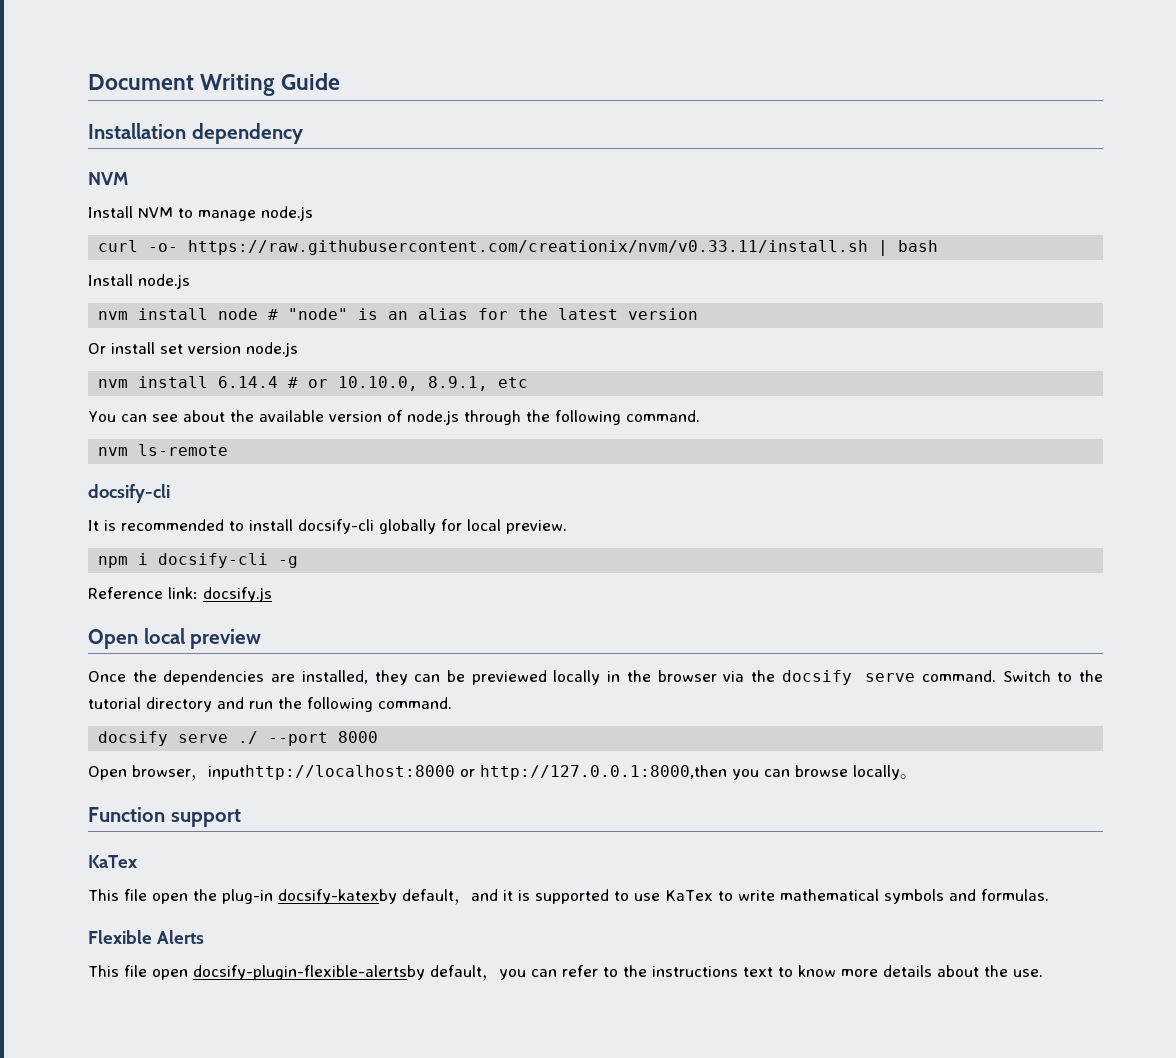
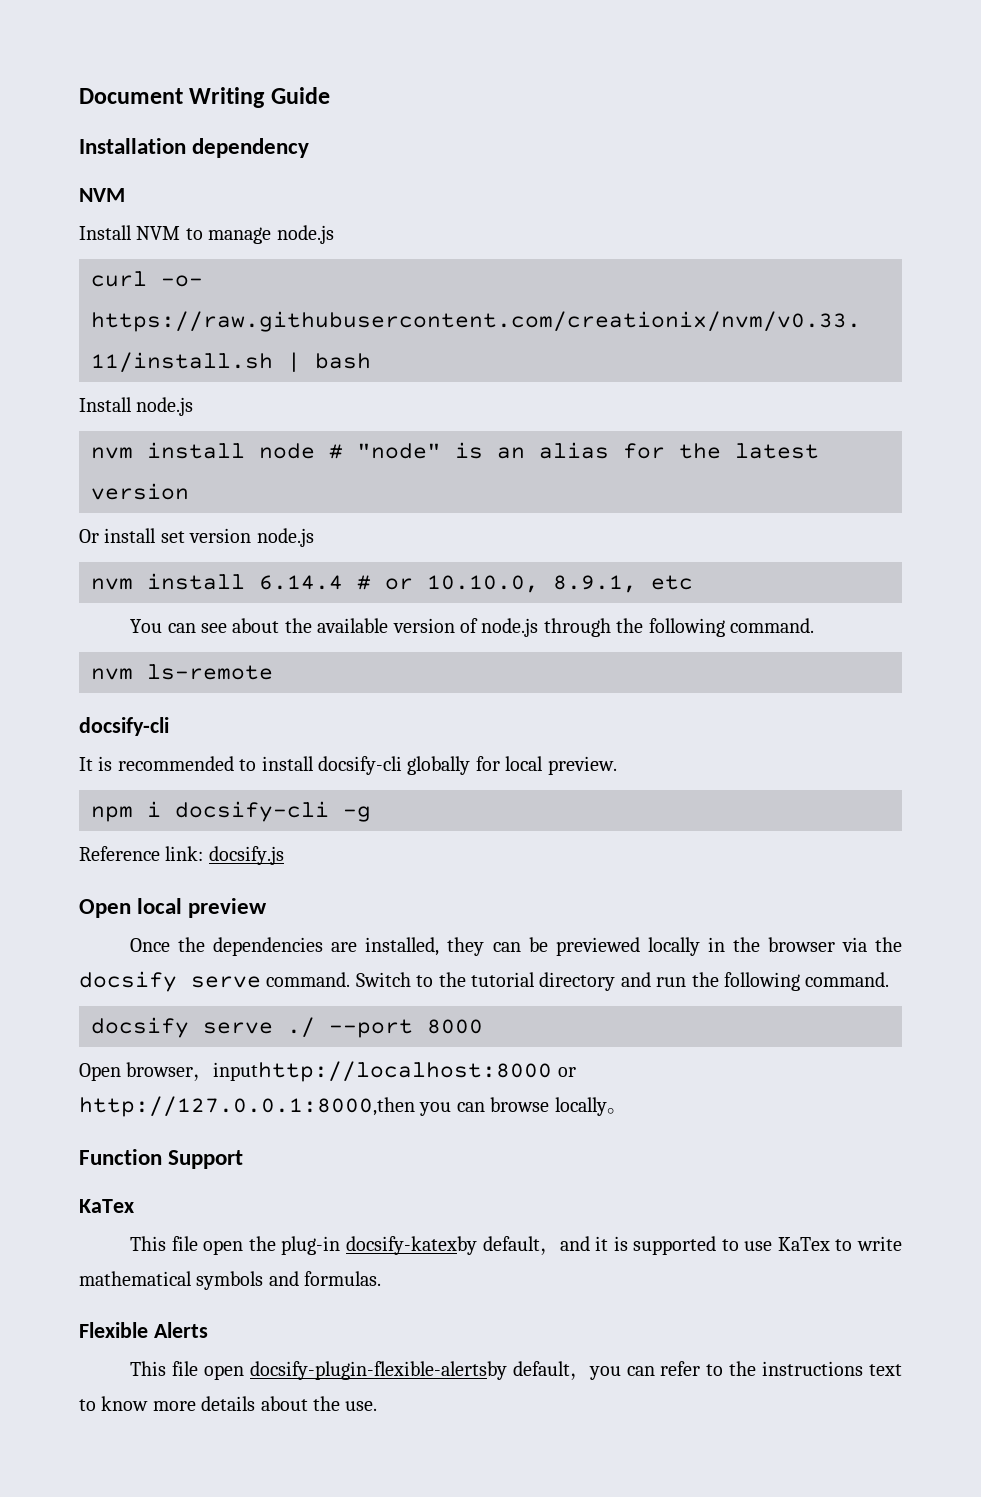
- Function support
+ Function Support

